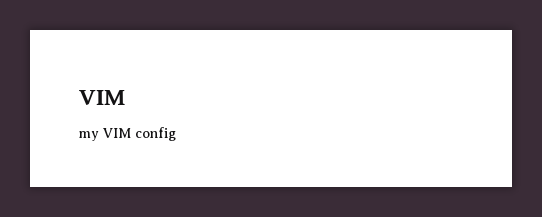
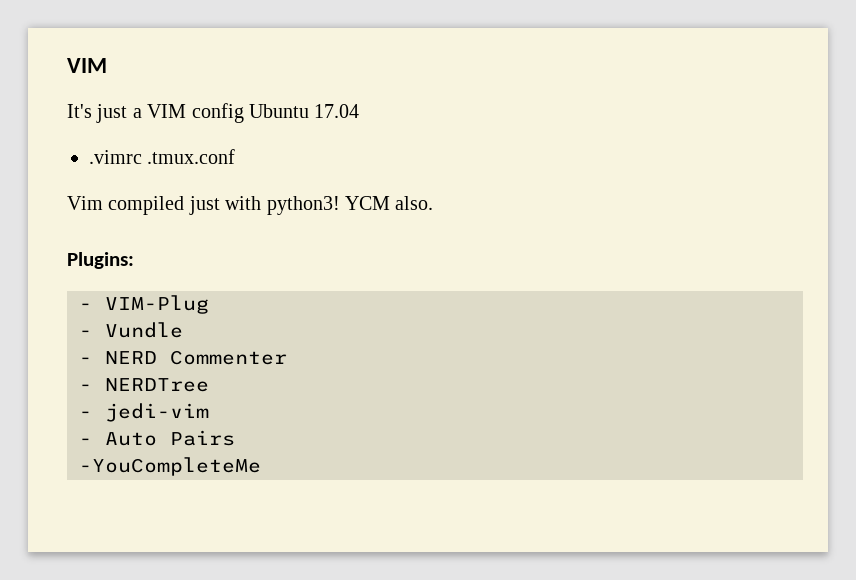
- my VIM config
+ It's just a VIM config Ubuntu 17.04
+ .vimrc .tmux.conf
+ Vim compiled just with python3! YCM also.
+ Plugins:
+ - VIM-Plug
+ - Vundle
+ - NERD Commenter
+ - NERDTree
+ - jedi-vim
+ - Auto Pairs
+ -YouCompleteMe

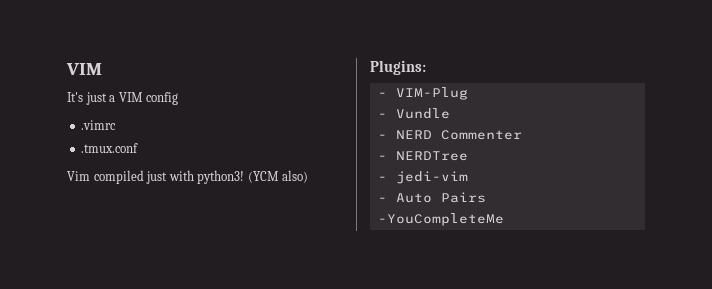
- It's just a VIM config Ubuntu 17.04
+ It's just a VIM config
- .vimrc .tmux.conf
+ .vimrc
+ .tmux.conf
- YCM also.
+ (YCM also)

